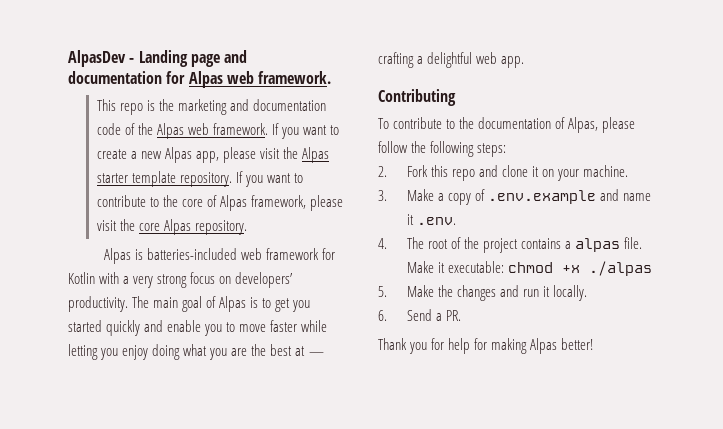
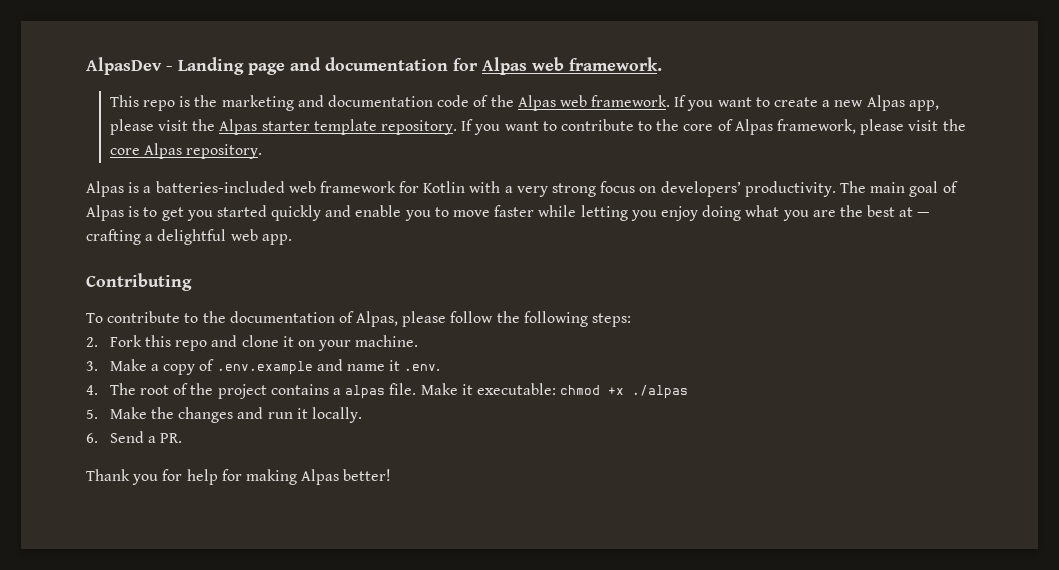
- Alpas is batteries-included web framework for Kotlin with a very strong focus on developers’ productivity.
+ Alpas is a batteries-included web framework for Kotlin with a very strong focus on developers’ productivity.

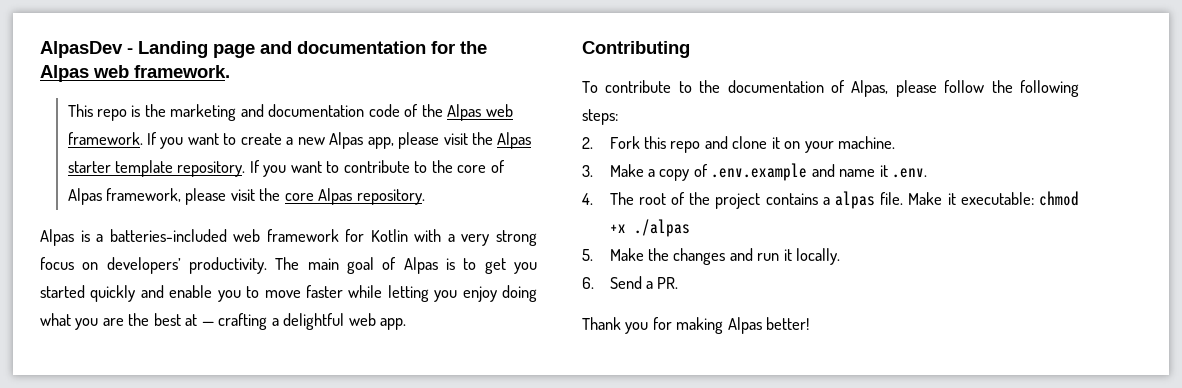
- AlpasDev - Landing page and documentation for Alpas web framework.
+ AlpasDev - Landing page and documentation for the Alpas web framework.
- Thank you for help for making Alpas better!
+ Thank you for making Alpas better!

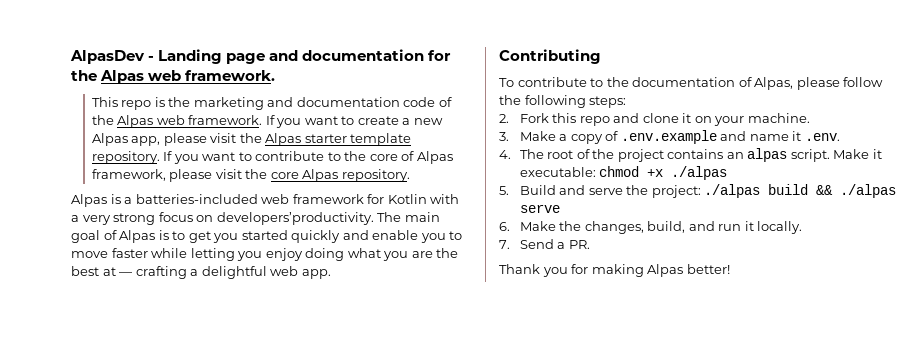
- Alpas is a batteries-included web framework for Kotlin with a very strong focus on developers’ productivity.
+ Alpas is a batteries-included web framework for Kotlin with a very strong focus on developers’productivity.
- 4. The root of the project contains a alpas file.
+ 4. The root of the project contains an alpas script.
- 5. Make the changes and run it locally.
+ 5. Build and serve the project: ./alpas build && ./alpas serve
+ 6. Make the changes, build, and run it locally.
- 6. Send a PR.
+ 7. Send a PR.

